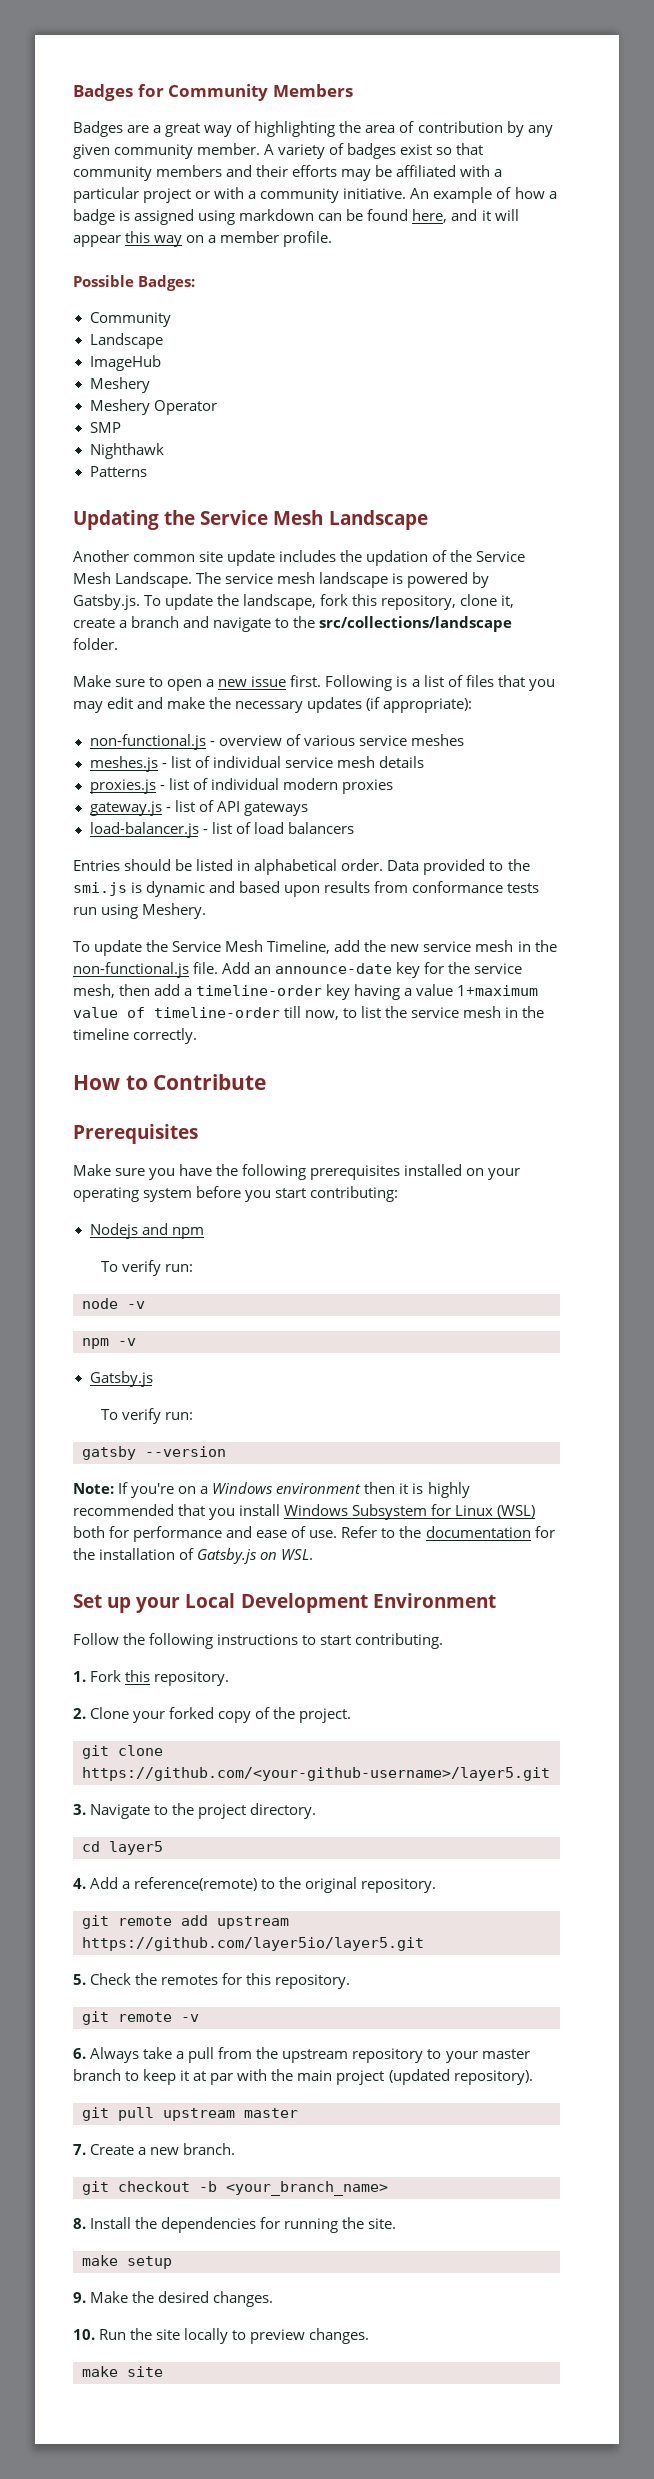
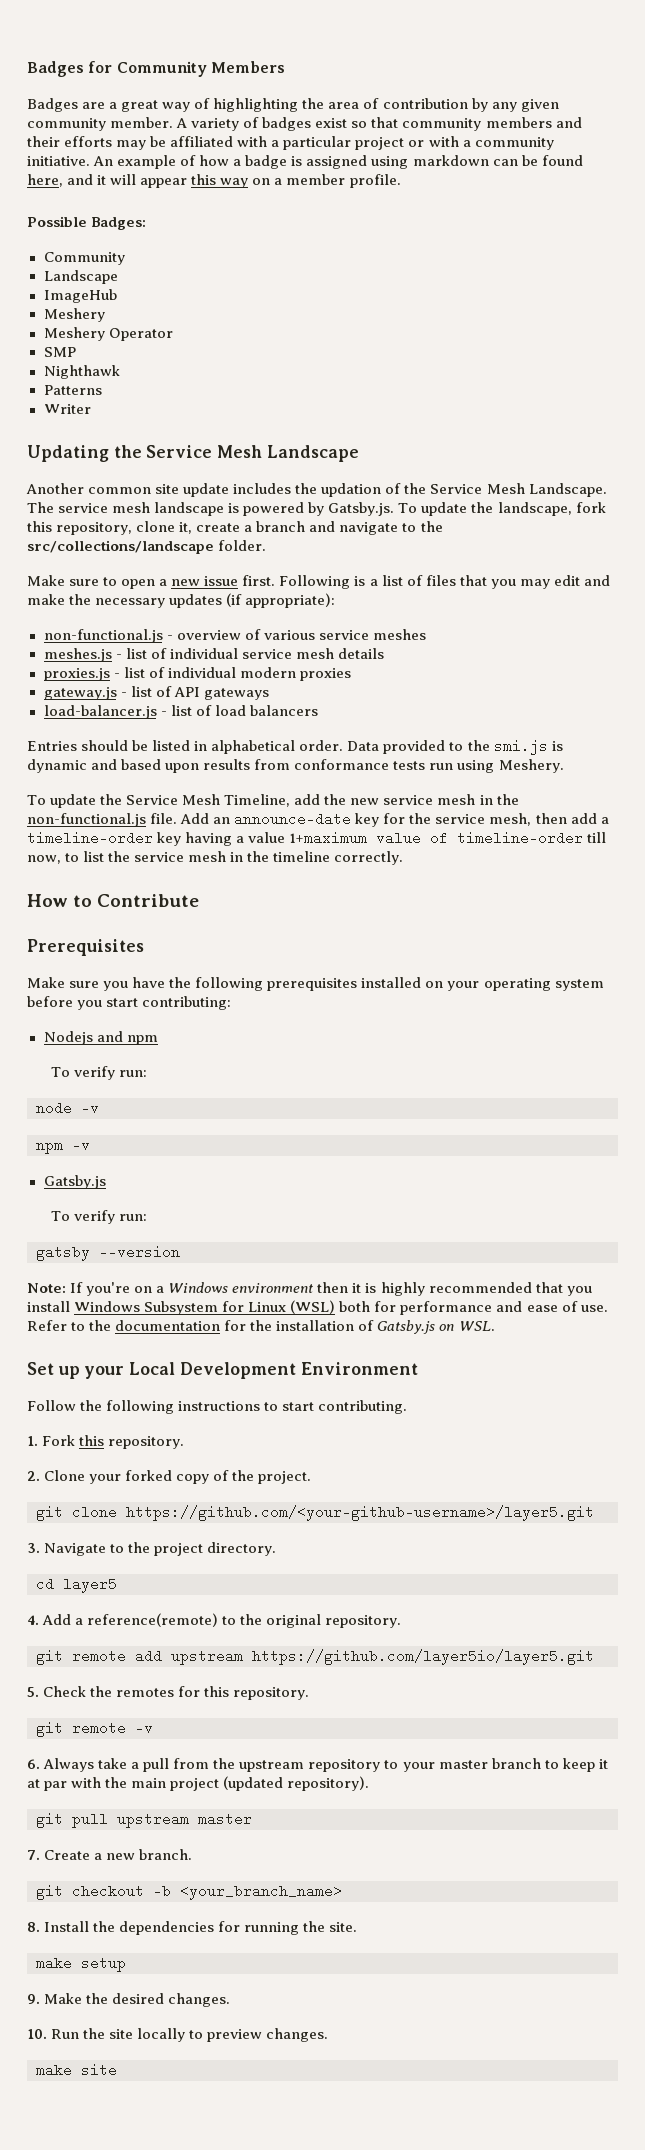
+ Writer

